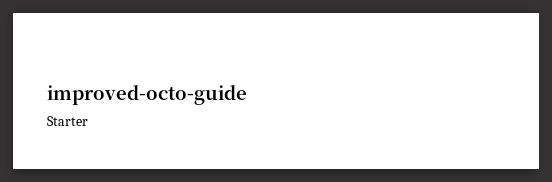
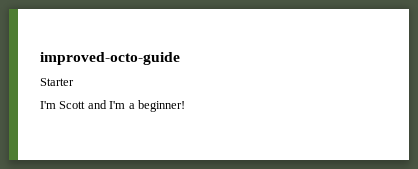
+ I'm Scott and I'm a beginner!

